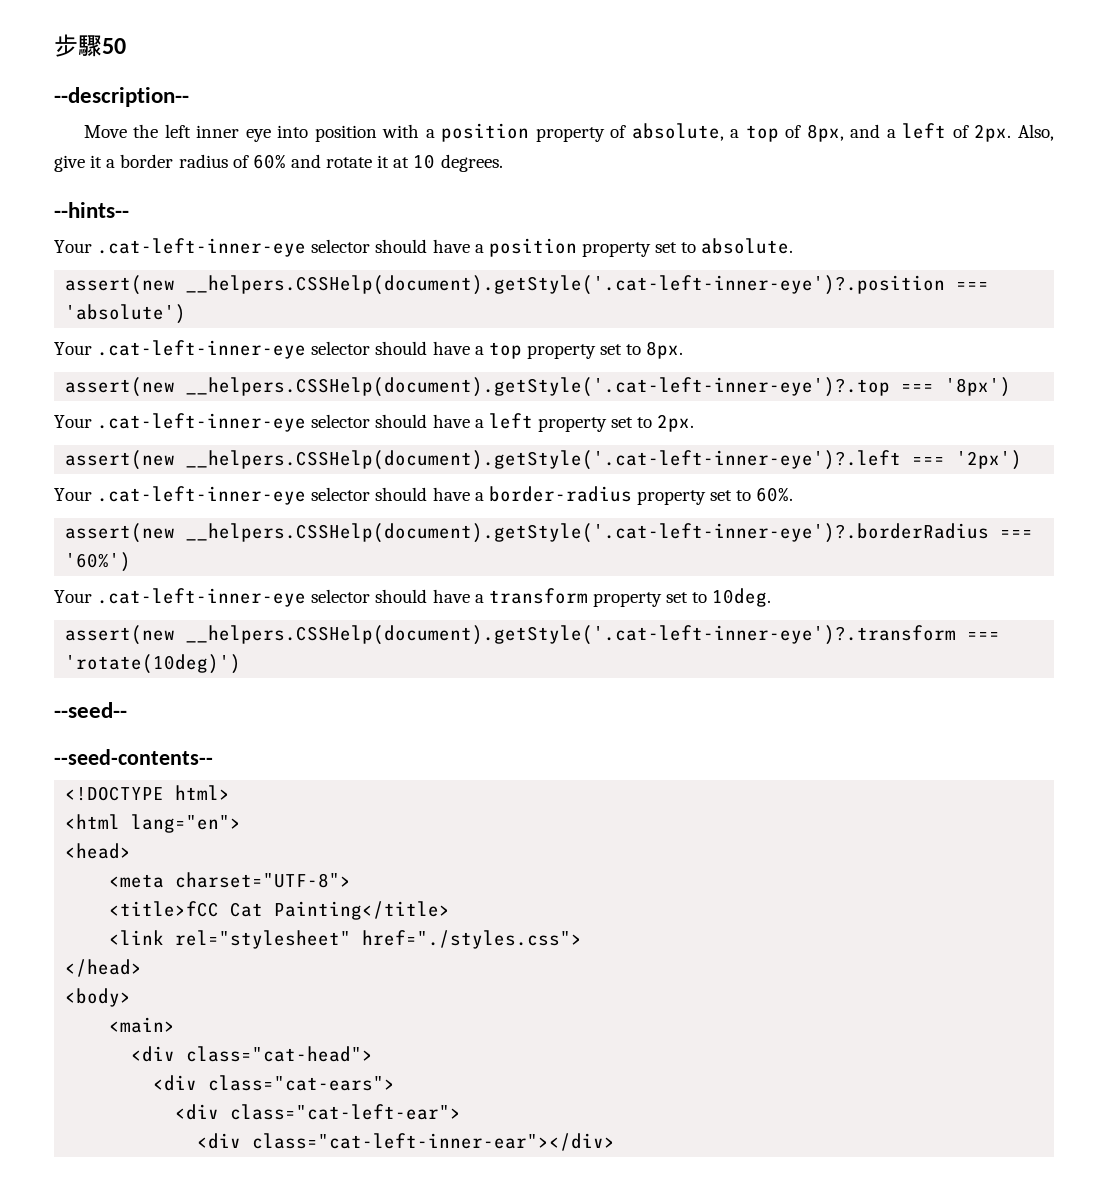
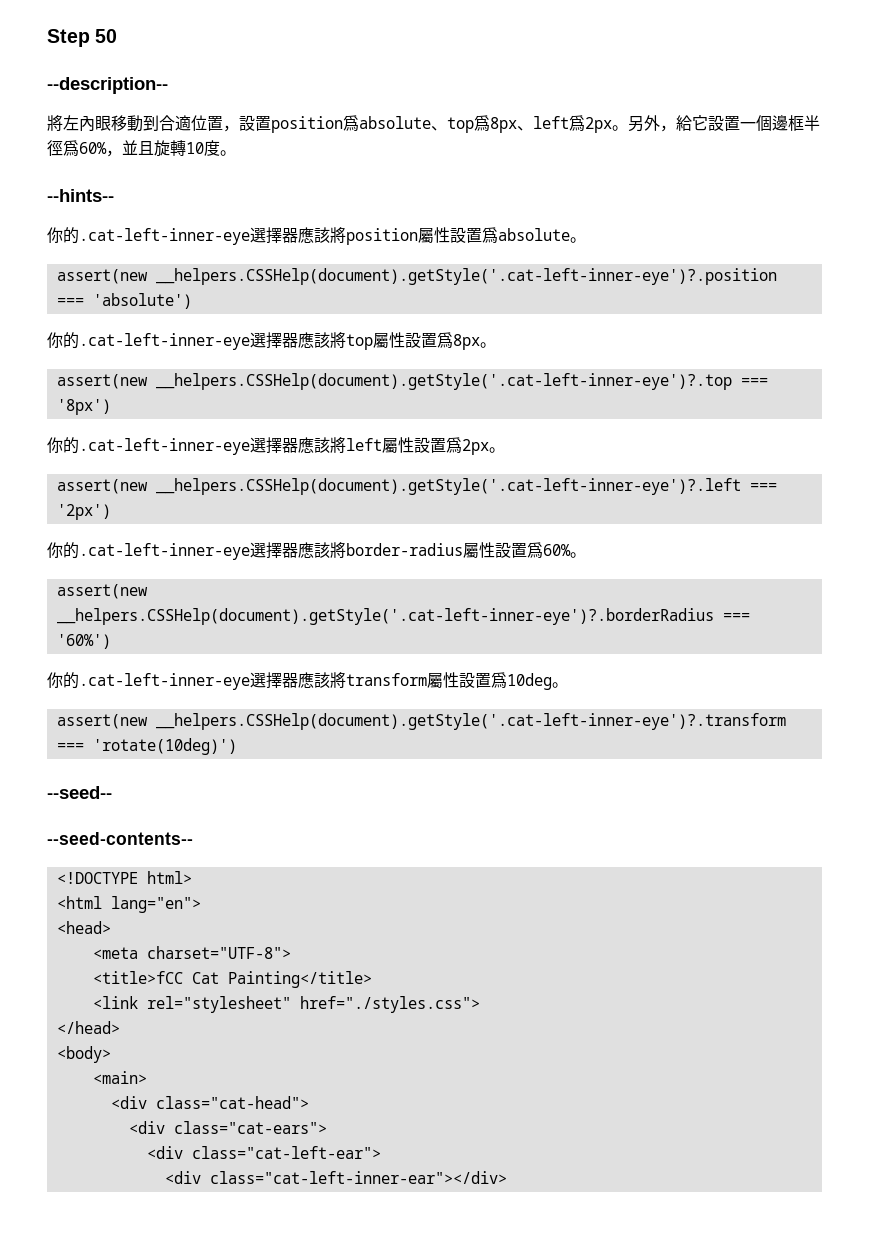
- 步驟50
+ Step 50
- Move the left inner eye into position with a position property of absolute, a top of 8px, and a left of 2px. Also, give it a border radius of 60% and rotate it at 10 degrees.
+ 將左內眼移動到合適位置，設置position爲absolute、top爲8px、left爲2px。另外，給它設置一個邊框半徑爲60%，並且旋轉10度。
  --hints--
- Your .cat-left-inner-eye selector should have a position property set to absolute.
+ 你的.cat-left-inner-eye選擇器應該將position屬性設置爲absolute。
  assert(new __helpers.CSSHelp(document).getStyle('.cat-left-inner-eye')?.position === 'absolute')
- Your .cat-left-inner-eye selector should have a top property set to 8px.
+ 你的.cat-left-inner-eye選擇器應該將top屬性設置爲8px。
  assert(new __helpers.CSSHelp(document).getStyle('.cat-left-inner-eye')?.top === '8px')
- Your .cat-left-inner-eye selector should have a left property set to 2px.
+ 你的.cat-left-inner-eye選擇器應該將left屬性設置爲2px。
  assert(new __helpers.CSSHelp(document).getStyle('.cat-left-inner-eye')?.left === '2px')
- Your .cat-left-inner-eye selector should have a border-radius property set to 60%.
+ 你的.cat-left-inner-eye選擇器應該將border-radius屬性設置爲60%。
  assert(new __helpers.CSSHelp(document).getStyle('.cat-left-inner-eye')?.borderRadius === '60%')
- Your .cat-left-inner-eye selector should have a transform property set to 10deg.
+ 你的.cat-left-inner-eye選擇器應該將transform屬性設置爲10deg。

